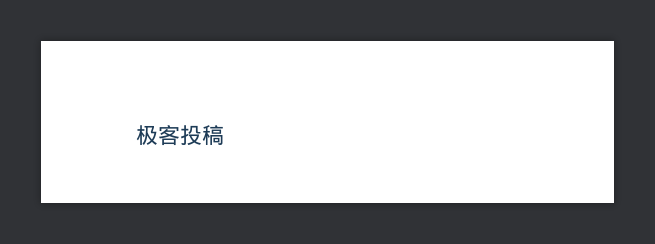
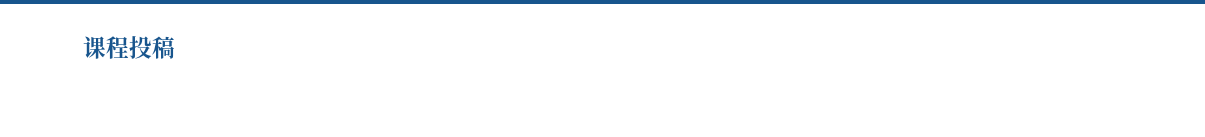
- 极客投稿
+ 课程投稿

